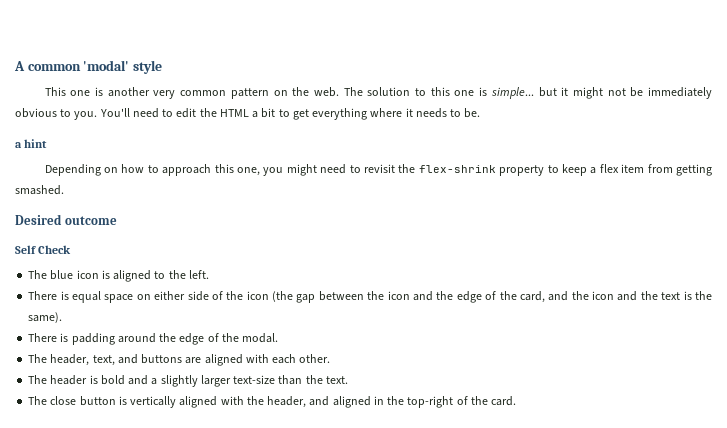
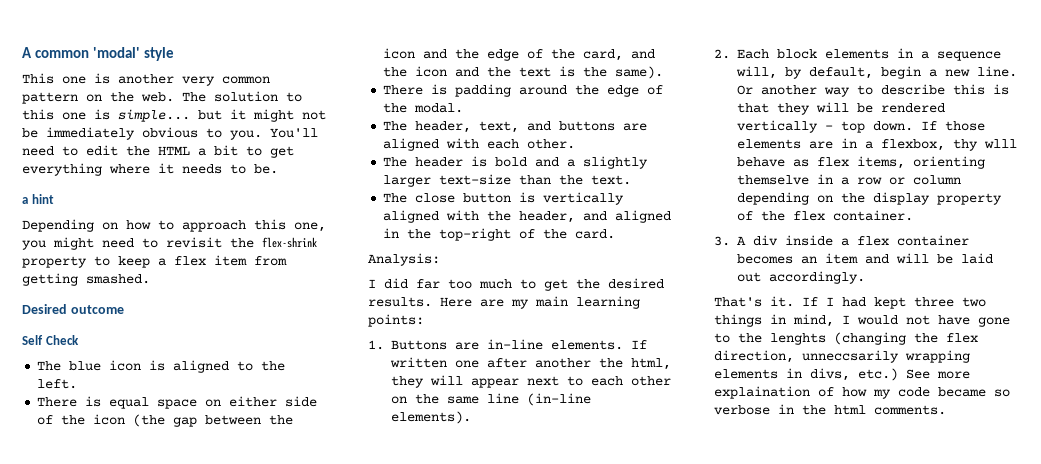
+ Analysis:
+ I did far too much to get the desired results. Here are my main learning points:
+ 1. Buttons are in-line elements. If written one after another the html, they will appear next to each other on the same line (in-line elements).
+ 2. Each block elements in a sequence will, by default, begin a new line. Or another way to describe this is that they will be rendered vertically - top down. If those elements are in a flexbox, thy wlll behave as flex items, orienting themselve in a row or column depending on the display property of the flex container.
+ 3. A div inside a flex container becomes an item and will be laid out accordingly.
+ That's it. If I had kept three two things in mind, I would not have gone to the lenghts (changing the flex direction, unneccsarily wrapping elements in divs, etc.) See more explaination of how my code became so verbose in the html comments.

